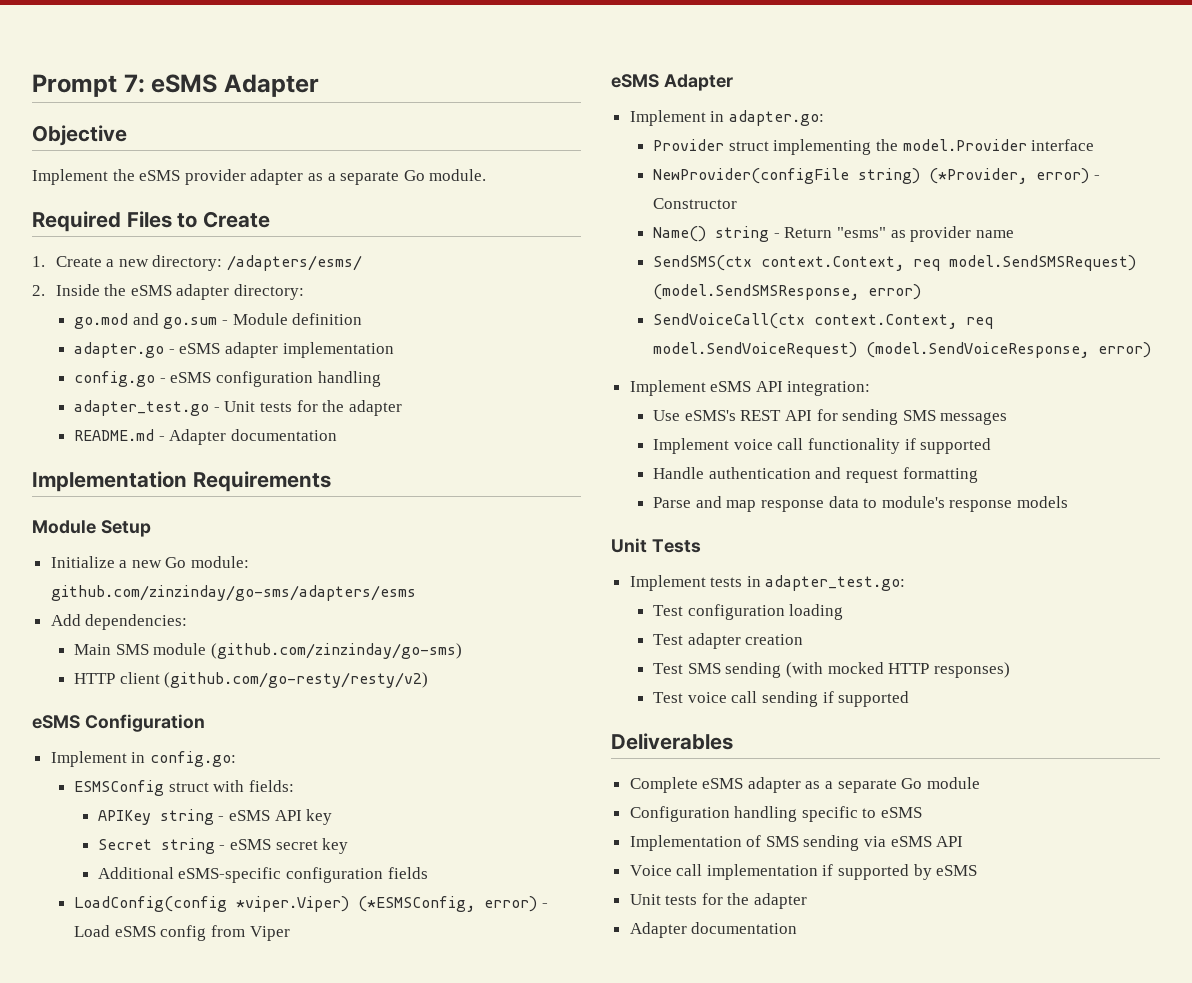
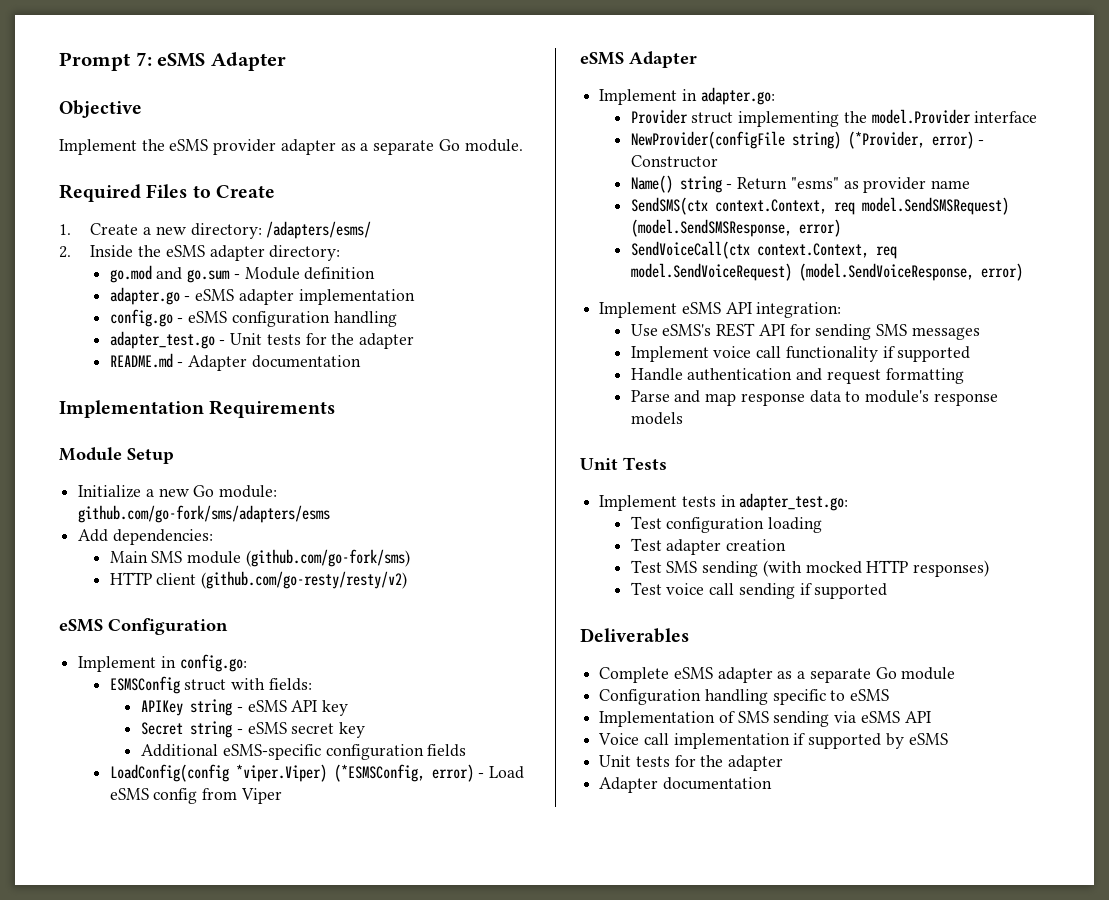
- Initialize a new Go module: github.com/zinzinday/go-sms/adapters/esms
+ Initialize a new Go module: github.com/go-fork/sms/adapters/esms
- Main SMS module (github.com/zinzinday/go-sms)
+ Main SMS module (github.com/go-fork/sms)

